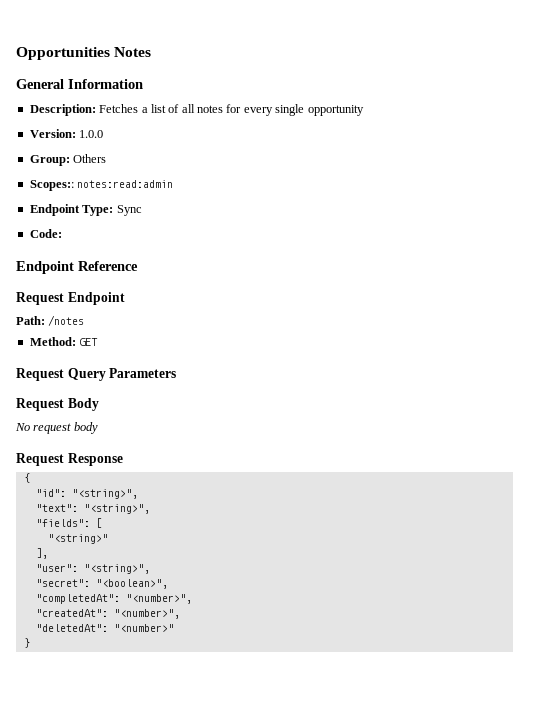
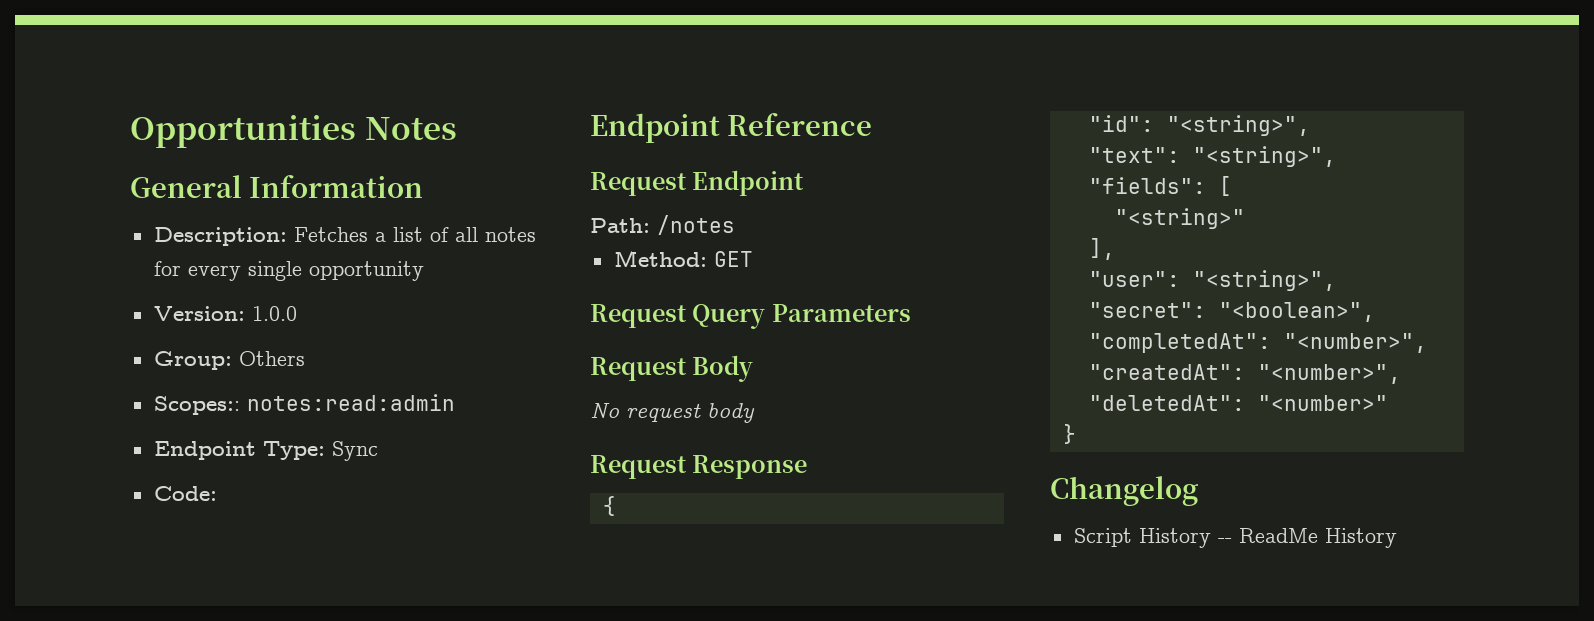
+ Changelog
+ Script History -- ReadMe History

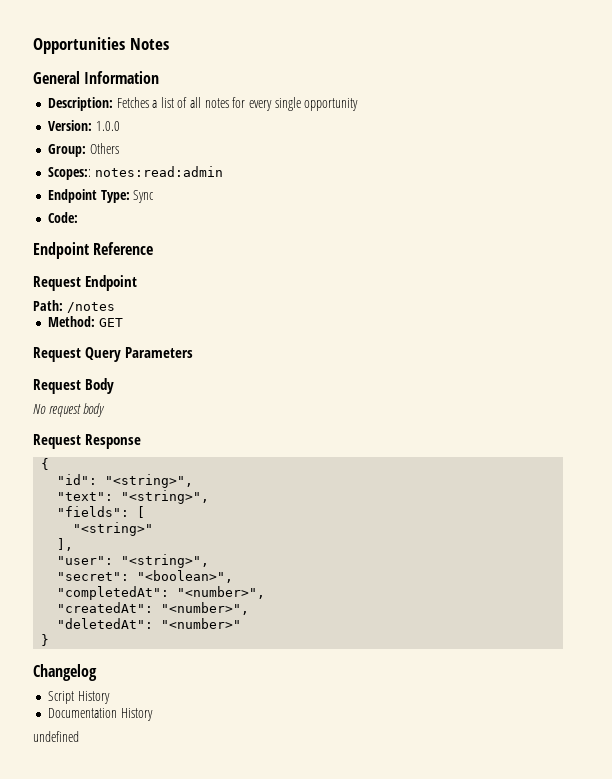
- Script History -- ReadMe History
+ Script History
+ Documentation History
+ undefined

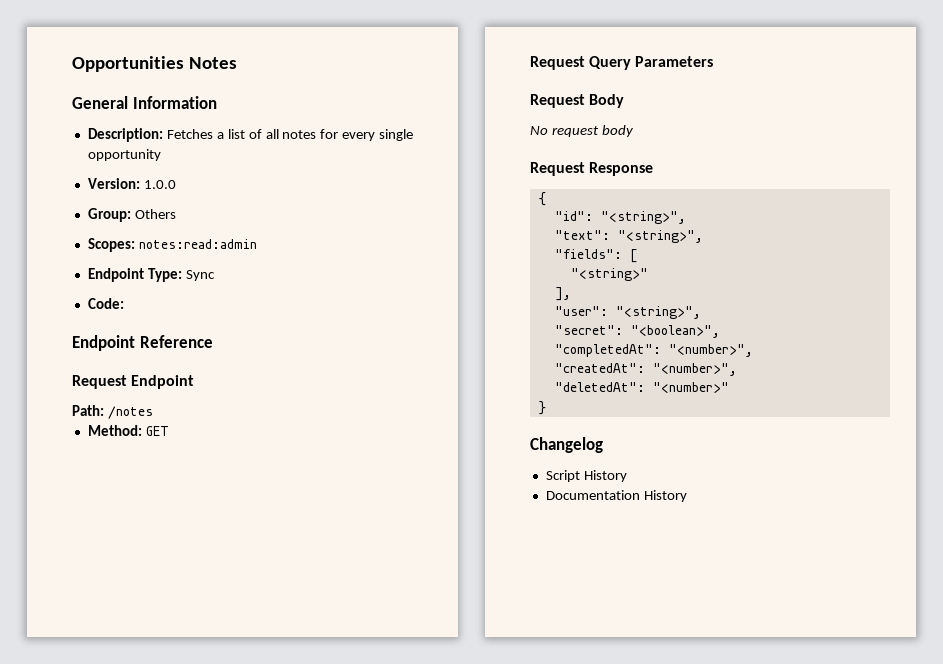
- Scopes:: notes:read:admin
+ Scopes: notes:read:admin
- undefined

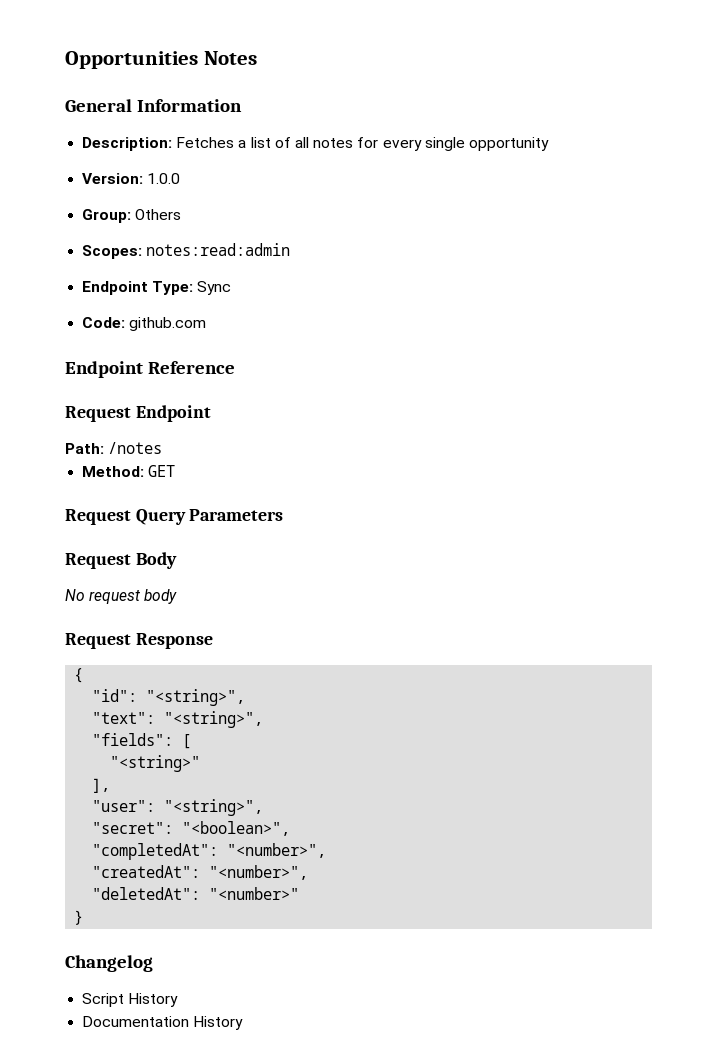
- Code:
+ Code: github.com

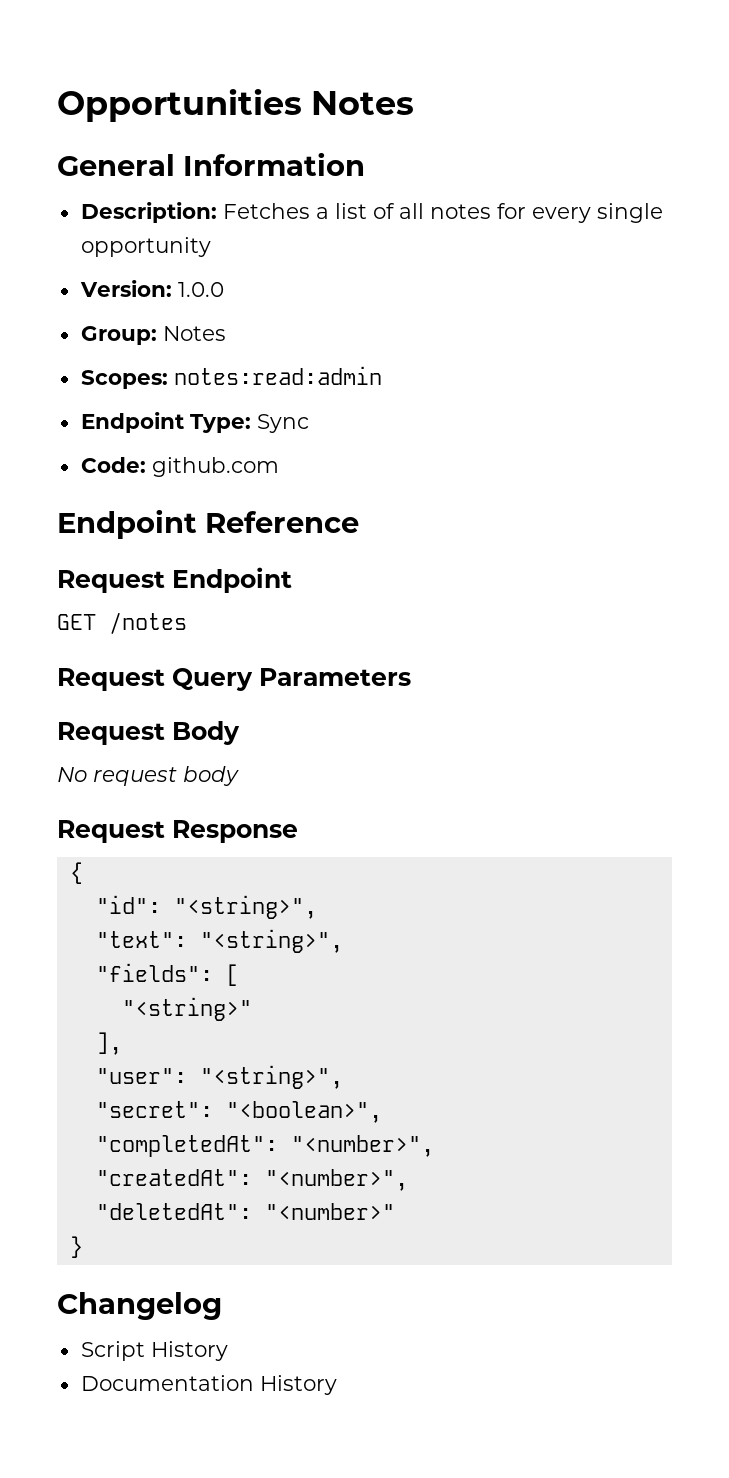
- Group: Others
+ Group: Notes
- Path: /notes
+ GET /notes
- Method: GET

